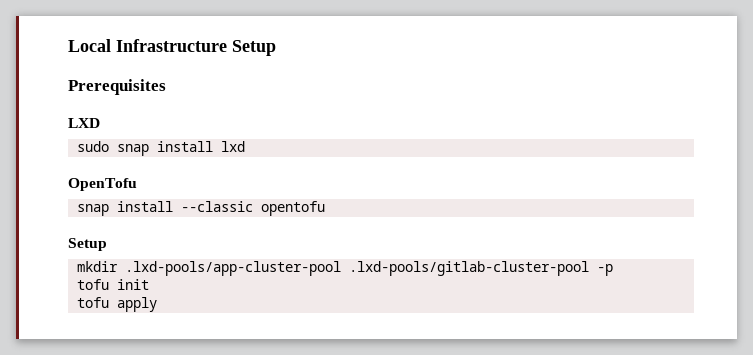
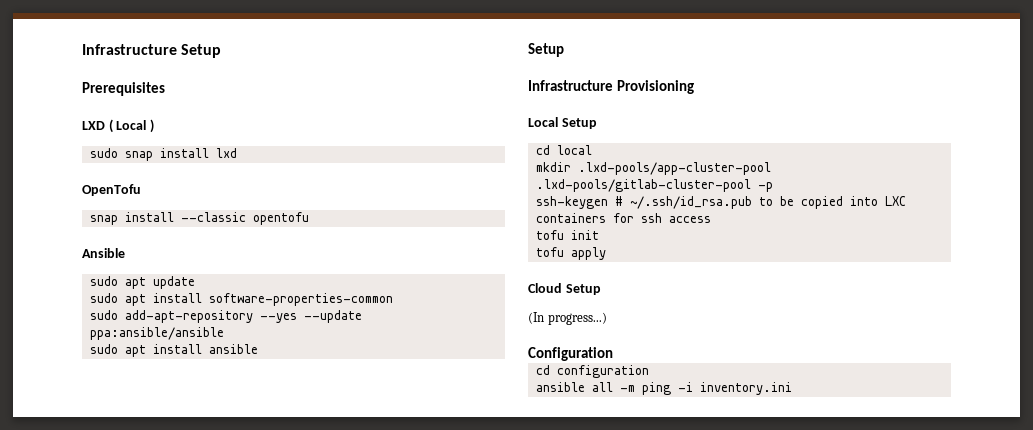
- Local Infrastructure Setup
+ Infrastructure Setup
- LXD
+ LXD ( Local )
  snap install --classic opentofu
+ Ansible
+ sudo apt update
+ sudo apt install software-properties-common
+ sudo add-apt-repository --yes --update ppa:ansible/ansible
+ sudo apt install ansible
  Setup
+ Infrastructure Provisioning
+ Local Setup
+ cd local
  mkdir .lxd-pools/app-cluster-pool .lxd-pools/gitlab-cluster-pool -p
+ ssh-keygen # ~/.ssh/id_rsa.pub to be copied into LXC containers for ssh access
  tofu init
  tofu apply
+ Cloud Setup
+ (In progress...)
+ Configuration
+ cd configuration
+ ansible all -m ping -i inventory.ini

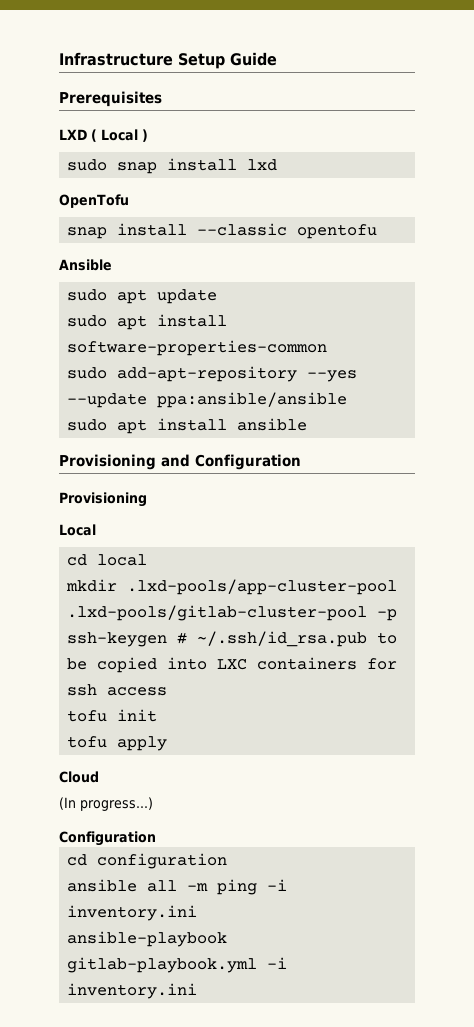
- Infrastructure Setup
+ Infrastructure Setup Guide
  sudo apt install ansible
- Setup
- Infrastructure Provisioning
- Local Setup
+ Provisioning and Configuration
+ Provisioning
+ Local
- Cloud Setup
+ Cloud
+ ansible-playbook gitlab-playbook.yml -i inventory.ini

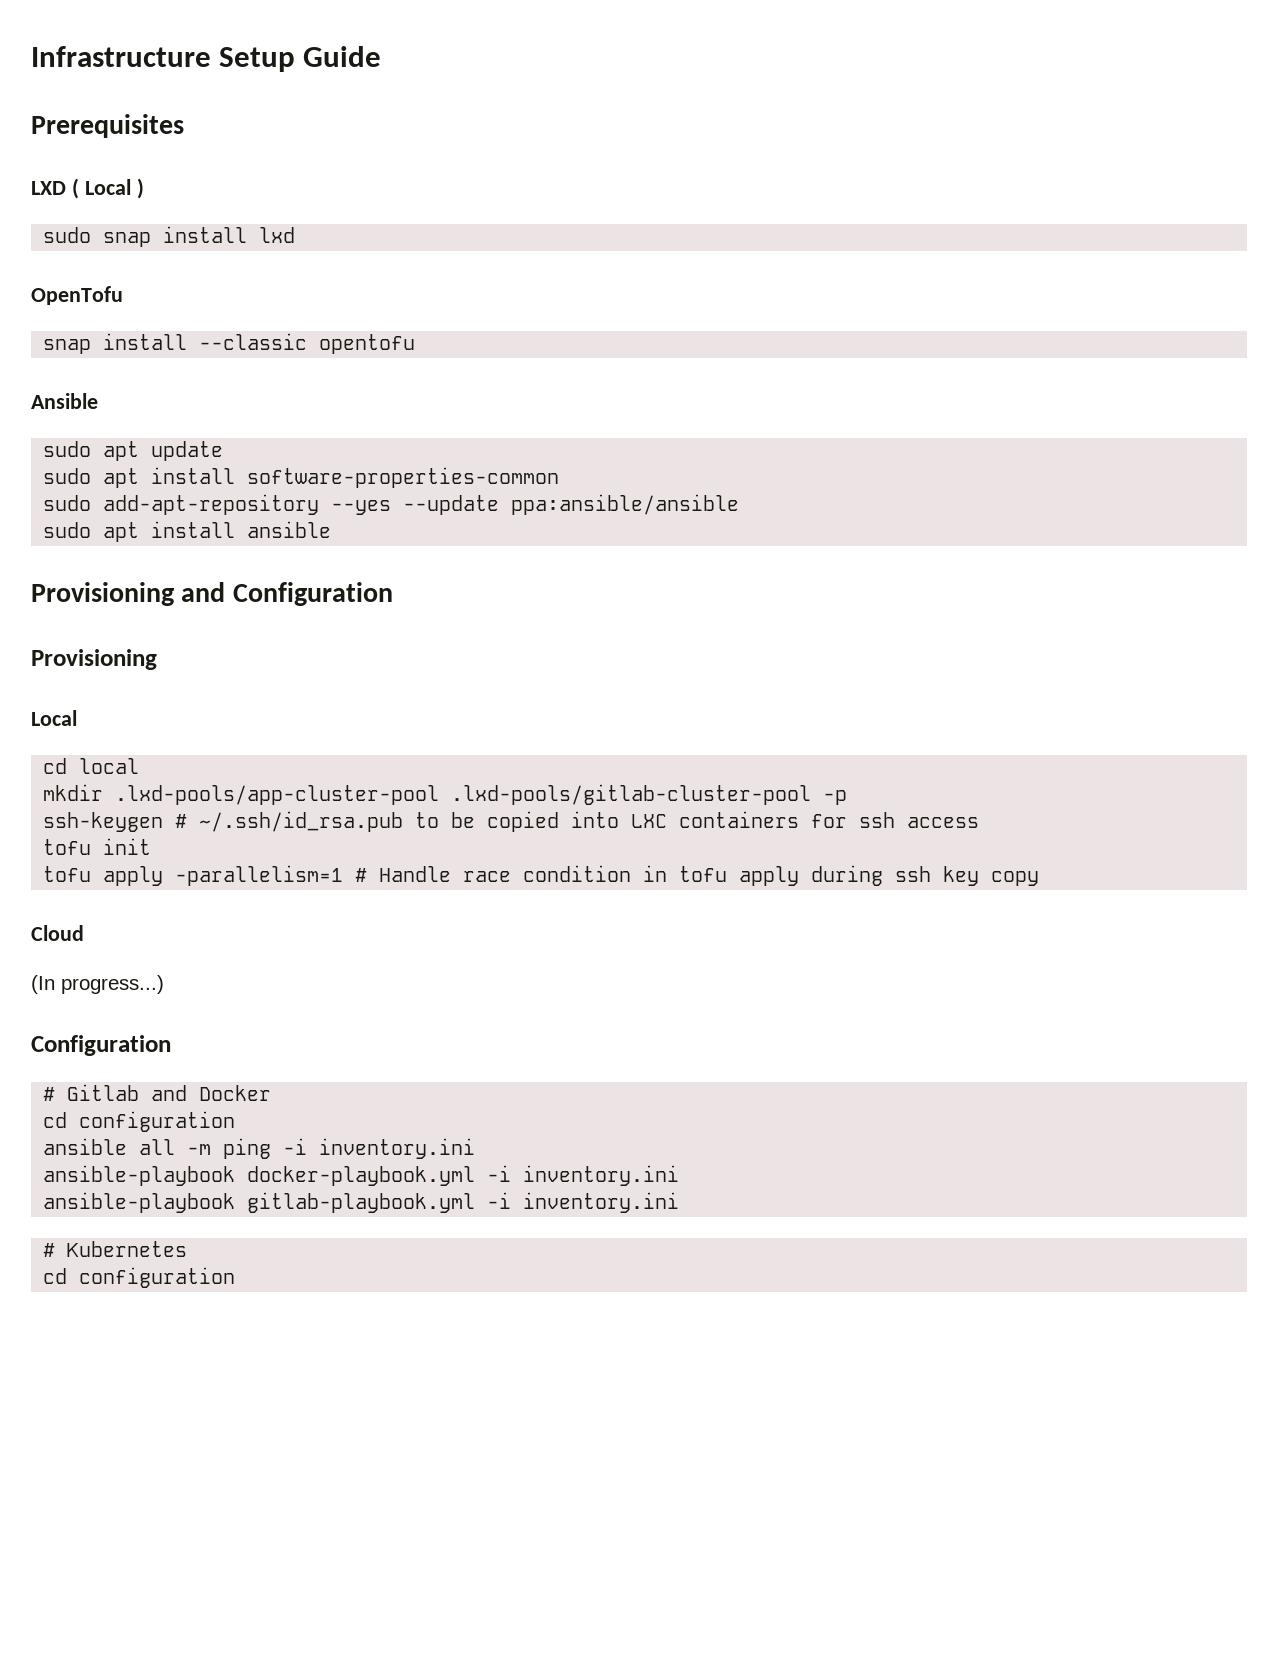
- tofu apply
+ tofu apply -parallelism=1 # Handle race condition in tofu apply during ssh key copy
+ # Gitlab and Docker
+ ansible-playbook docker-playbook.yml -i inventory.ini
+ # Kubernetes
+ cd configuration

